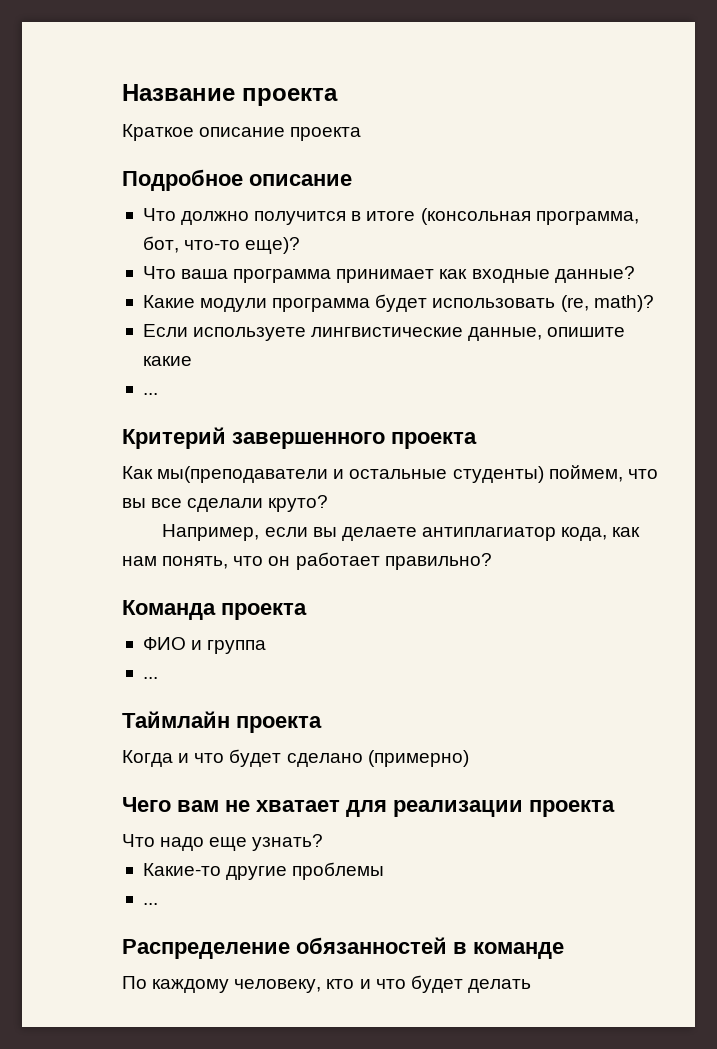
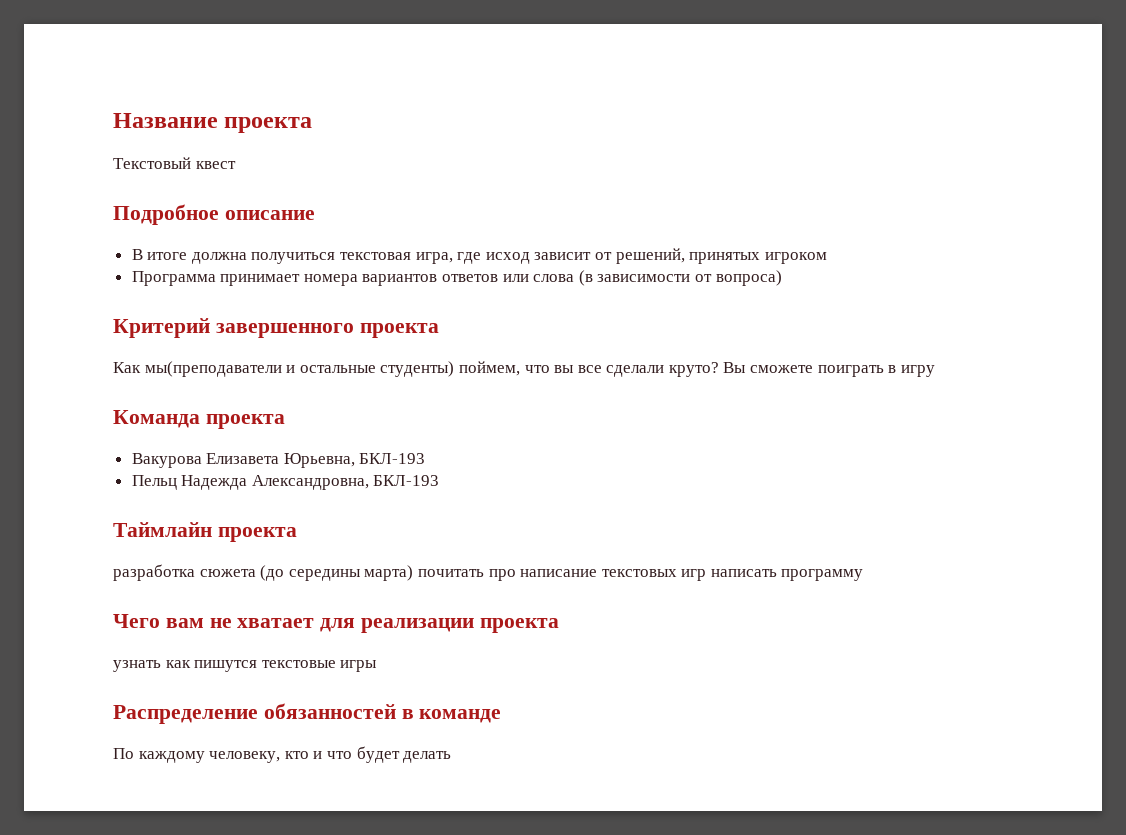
- Краткое описание проекта
+ Текстовый квест
- Что должно получится в итоге (консольная программа, бот, что-то еще)?
- Что ваша программа принимает как входные данные?
- Какие модули программа будет использовать (re, math)?
- Если используете лингвистические данные, опишите какие
- ...
+ В итоге должна получиться текстовая игра, где исход зависит от решений, принятых игроком
+ Программа принимает номера вариантов ответов или слова (в зависимости от вопроса)
- Как мы(преподаватели и остальные студенты) поймем, что вы все сделали круто?
- Например, если вы делаете антиплагиатор кода, как нам понять, что он работает правильно?
+ Как мы(преподаватели и остальные студенты) поймем, что вы все сделали круто? Вы сможете поиграть в игру
  Команда проекта
- ФИО и группа
- ...
+ Вакурова Елизавета Юрьевна, БКЛ-193
+ Пельц Надежда Александровна, БКЛ-193
  Таймлайн проекта
- Когда и что будет сделано (примерно)
+ разработка сюжета (до середины марта) почитать про написание текстовых игр написать программу
- Что надо еще узнать?
- Какие-то другие проблемы
- ...
+ узнать как пишутся текстовые игры

